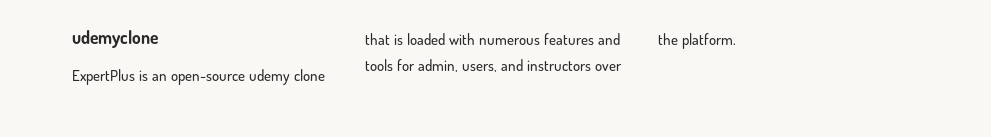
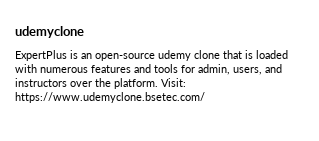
+ Visit: https://www.udemyclone.bsetec.com/

